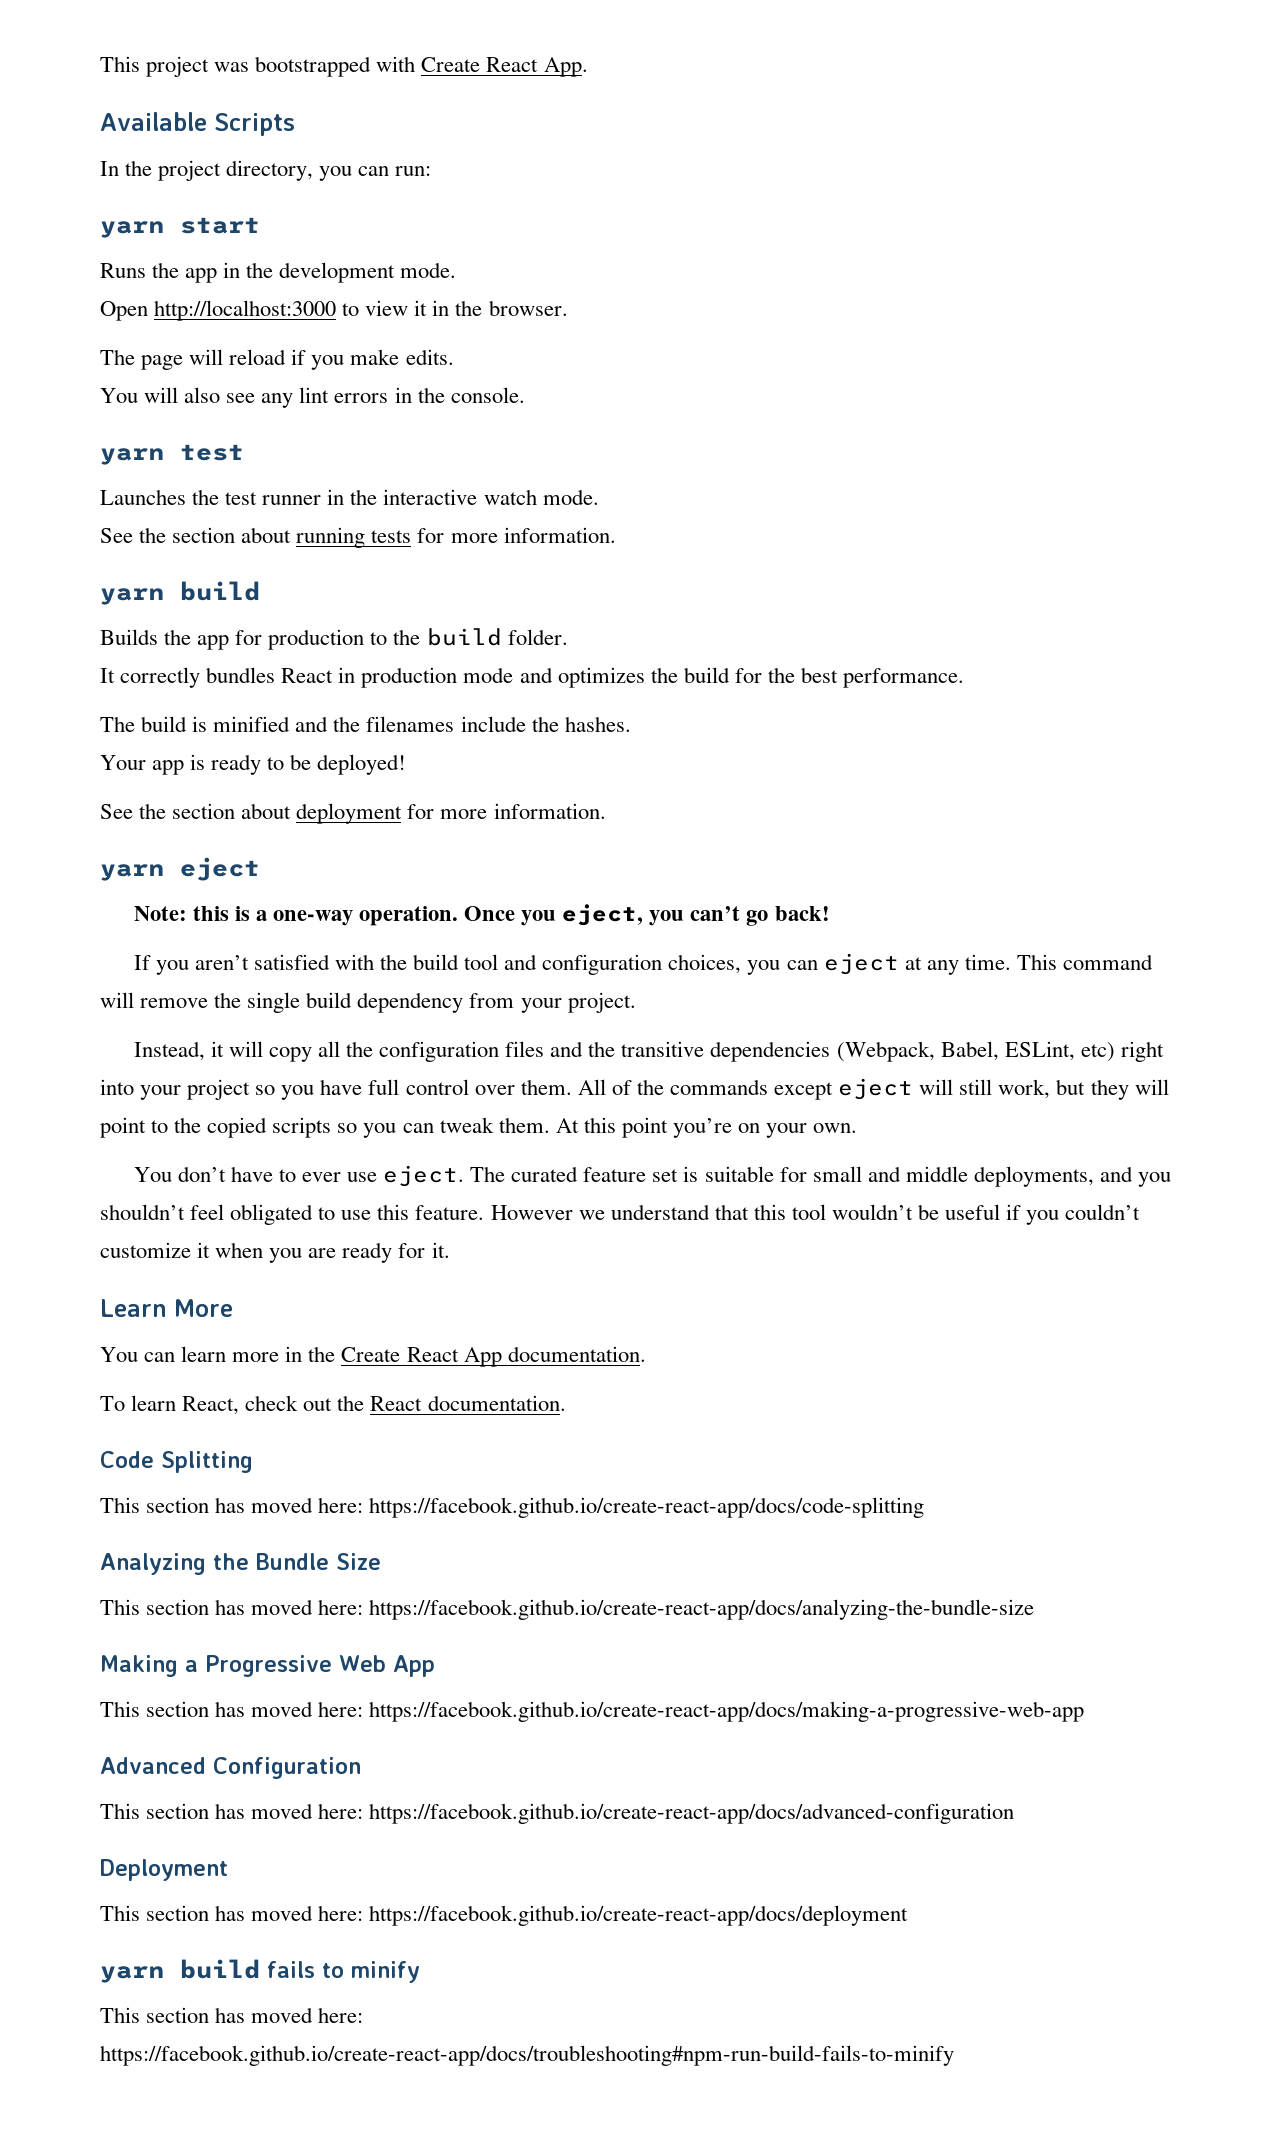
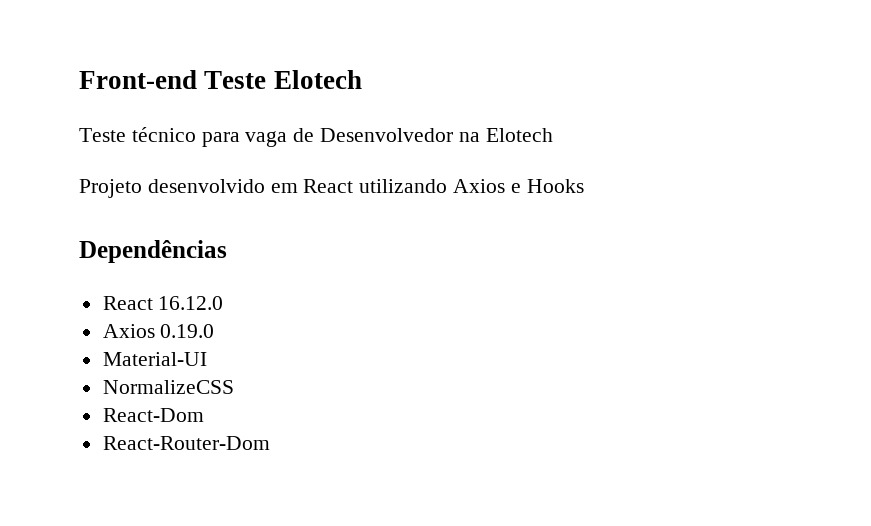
- This project was bootstrapped with Create React App.
- Available Scripts
- In the project directory, you can run:
- yarn start
- Runs the app in the development mode.
- Open http://localhost:3000 to view it in the browser.
- The page will reload if you make edits.
- You will also see any lint errors in the console.
- yarn test
- Launches the test runner in the interactive watch mode.
- See the section about running tests for more information.
- yarn build
- Builds the app for production to the build folder.
- It correctly bundles React in production mode and optimizes the build for the best performance.
- The build is minified and the filenames include the hashes.
- Your app is ready to be deployed!
- See the section about deployment for more information.
- yarn eject
- Note: this is a one-way operation. Once you eject, you can’t go back!
- If you aren’t satisfied with the build tool and configuration choices, you can eject at any time. This command will remove the single build dependency from your project.
- Instead, it will copy all the configuration files and the transitive dependencies (Webpack, Babel, ESLint, etc) right into your project so you have full control over them. All of the commands except eject will still work, but they will point to the copied scripts so you can tweak them. At this point you’re on your own.
- You don’t have to ever use eject. The curated feature set is suitable for small and middle deployments, and you shouldn’t feel obligated to use this feature. However we understand that this tool wouldn’t be useful if you couldn’t customize it when you are ready for it.
- Learn More
- You can learn more in the Create React App documentation.
- To learn React, check out the React documentation.
- Code Splitting
- This section has moved here: https://facebook.github.io/create-react-app/docs/code-splitting
- Analyzing the Bundle Size
- This section has moved here: https://facebook.github.io/create-react-app/docs/analyzing-the-bundle-size
- Making a Progressive Web App
- This section has moved here: https://facebook.github.io/create-react-app/docs/making-a-progressive-web-app
- Advanced Configuration
- This section has moved here: https://facebook.github.io/create-react-app/docs/advanced-configuration
- Deployment
- This section has moved here: https://facebook.github.io/create-react-app/docs/deployment
- yarn build fails to minify
- This section has moved here: https://facebook.github.io/create-react-app/docs/troubleshooting#npm-run-build-fails-to-minify
+ Front-end Teste Elotech
+ Teste técnico para vaga de Desenvolvedor na Elotech
+ Projeto desenvolvido em React utilizando Axios e Hooks
+ Dependências
+ React 16.12.0
+ Axios 0.19.0
+ Material-UI
+ NormalizeCSS
+ React-Dom
+ React-Router-Dom

